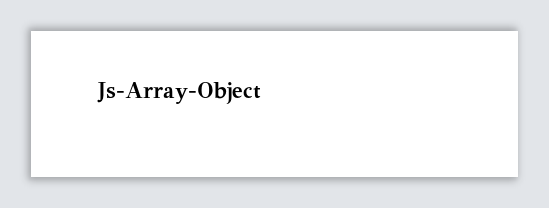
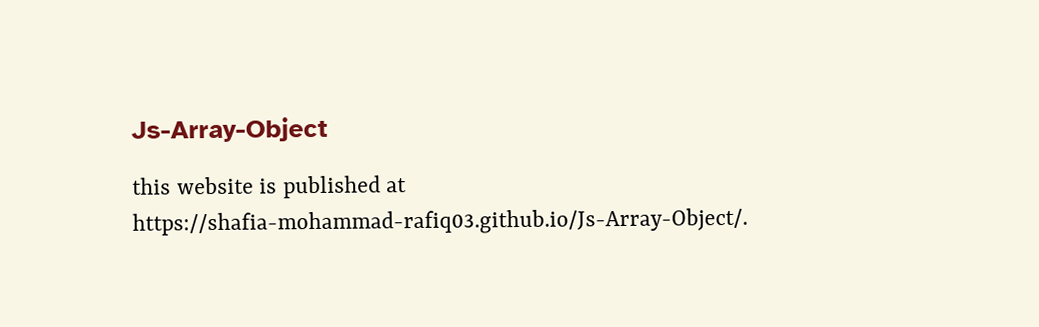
+ this website is published at https://shafia-mohammad-rafiq03.github.io/Js-Array-Object/.

